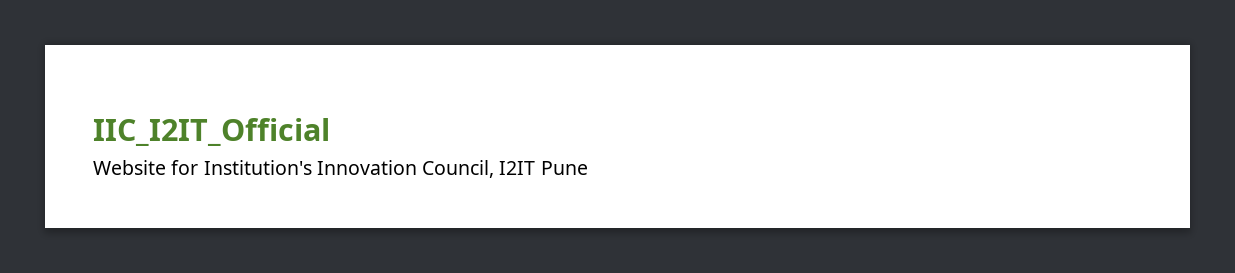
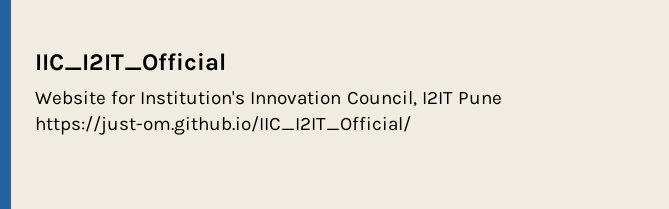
- Website for Institution's Innovation Council, I2IT Pune
+ Website for Institution's Innovation Council, I2IT Pune https://just-om.github.io/IIC_I2IT_Official/

